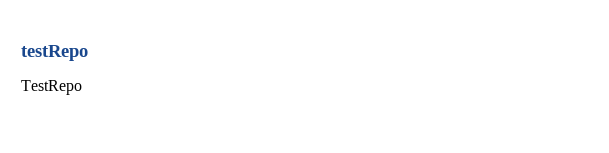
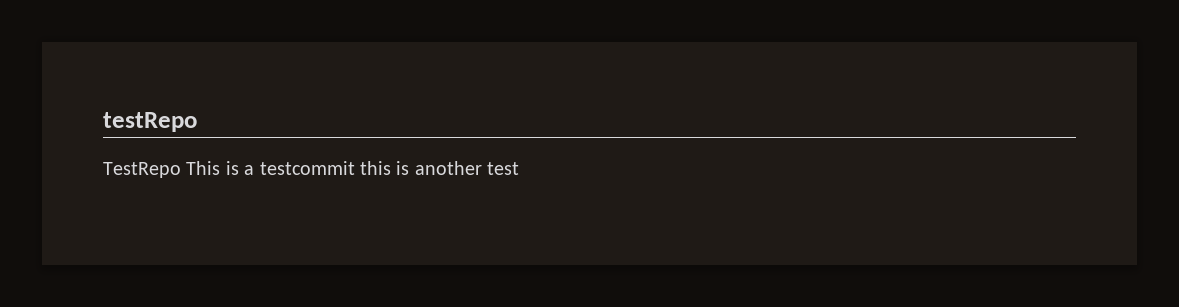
- TestRepo
+ TestRepo This is a testcommit this is another test

